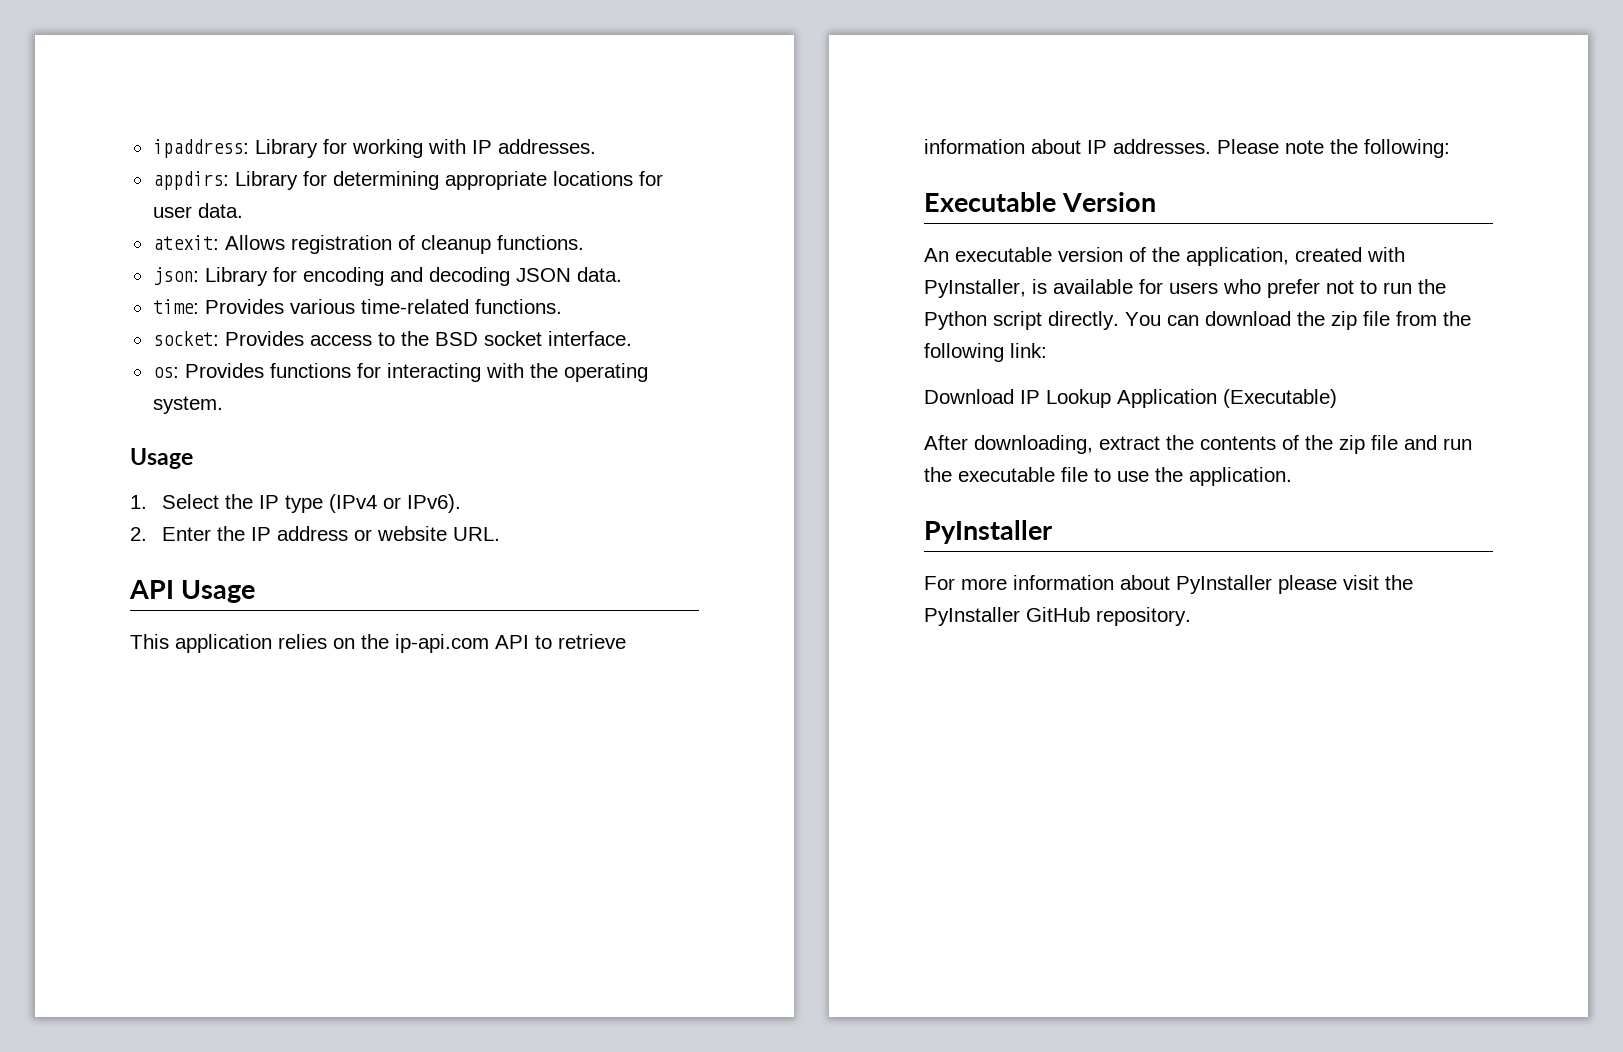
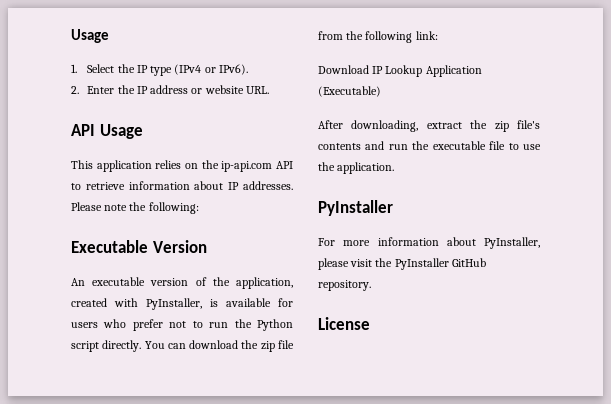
- ipaddress: Library for working with IP addresses.
- appdirs: Library for determining appropriate locations for user data.
- atexit: Allows registration of cleanup functions.
- json: Library for encoding and decoding JSON data.
- time: Provides various time-related functions.
- socket: Provides access to the BSD socket interface.
- os: Provides functions for interacting with the operating system.
- After downloading, extract the contents of the zip file and run the executable file to use the application.
+ After downloading, extract the zip file's contents and run the executable file to use the application.
- For more information about PyInstaller please visit the PyInstaller GitHub repository.
+ For more information about PyInstaller, please visit the PyInstaller GitHub repository.
+ License

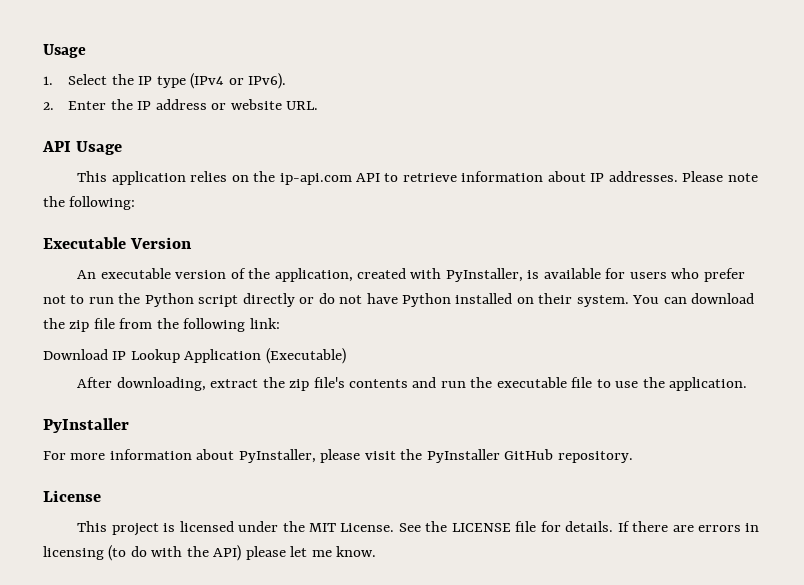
- An executable version of the application, created with PyInstaller, is available for users who prefer not to run the Python script directly.
+ An executable version of the application, created with PyInstaller, is available for users who prefer not to run the Python script directly or do not have Python installed on their system.
+ This project is licensed under the MIT License. See the LICENSE file for details. If there are errors in licensing (to do with the API) please let me know.

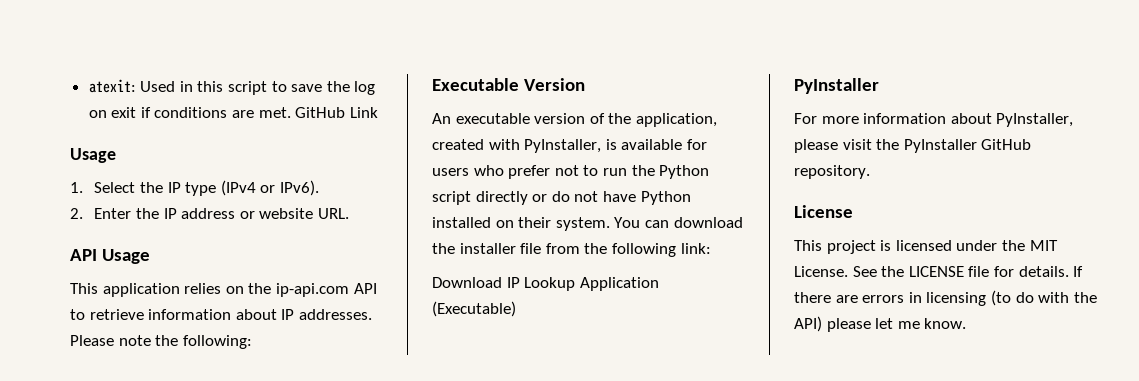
+ atexit: Used in this script to save the log on exit if conditions are met. GitHub Link
- You can download the zip file from the following link:
+ You can download the installer file from the following link:
- After downloading, extract the zip file's contents and run the executable file to use the application.

